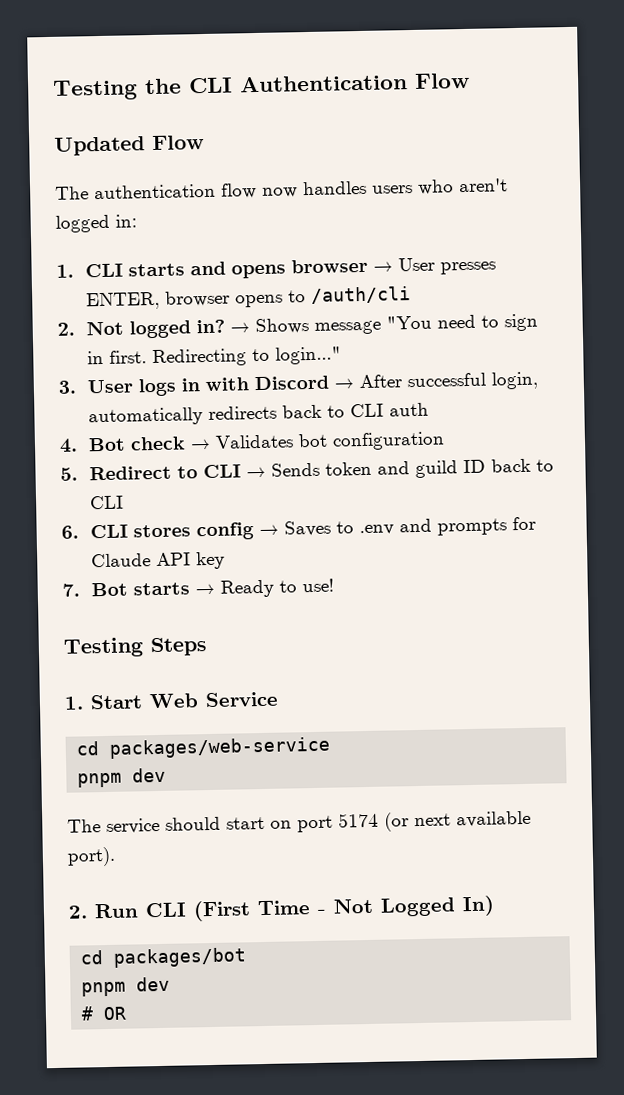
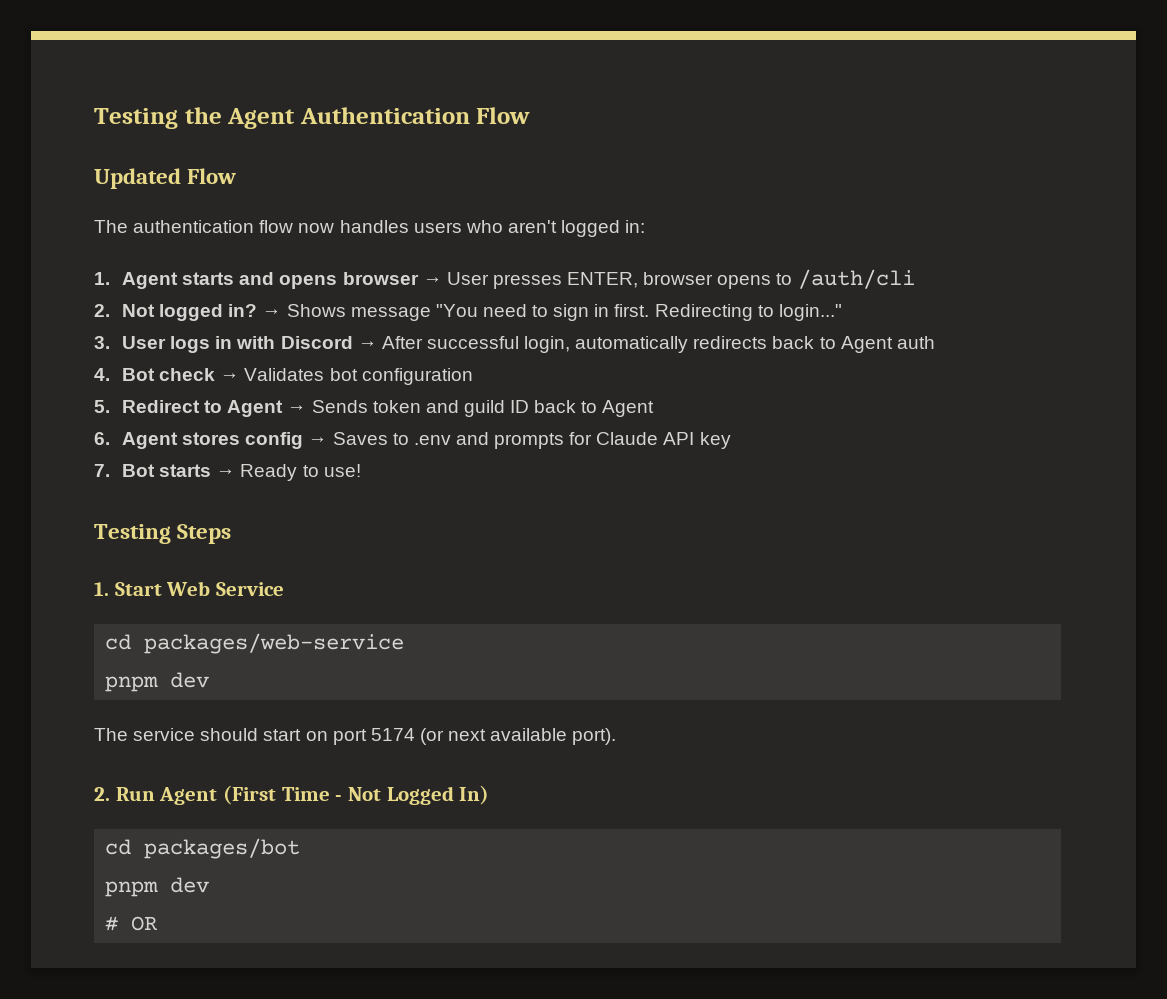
- Testing the CLI Authentication Flow
+ Testing the Agent Authentication Flow
- 1. CLI starts and opens browser → User presses ENTER, browser opens to /auth/cli
+ 1. Agent starts and opens browser → User presses ENTER, browser opens to /auth/cli
- 3. User logs in with Discord → After successful login, automatically redirects back to CLI auth
+ 3. User logs in with Discord → After successful login, automatically redirects back to Agent auth
- 5. Redirect to CLI → Sends token and guild ID back to CLI
+ 5. Redirect to Agent → Sends token and guild ID back to Agent
- 6. CLI stores config → Saves to .env and prompts for Claude API key
+ 6. Agent stores config → Saves to .env and prompts for Claude API key
- 2. Run CLI (First Time - Not Logged In)
+ 2. Run Agent (First Time - Not Logged In)

